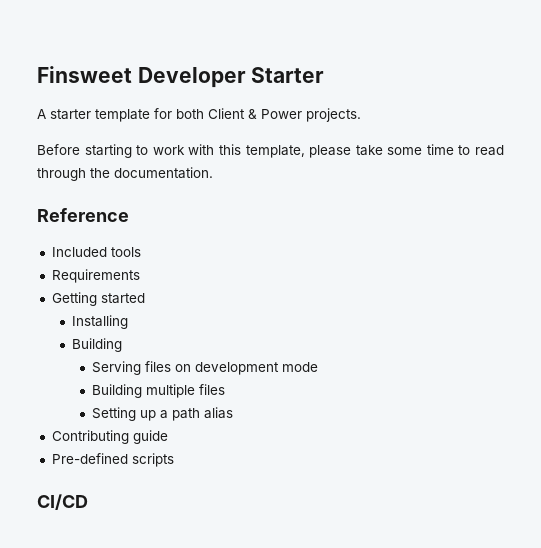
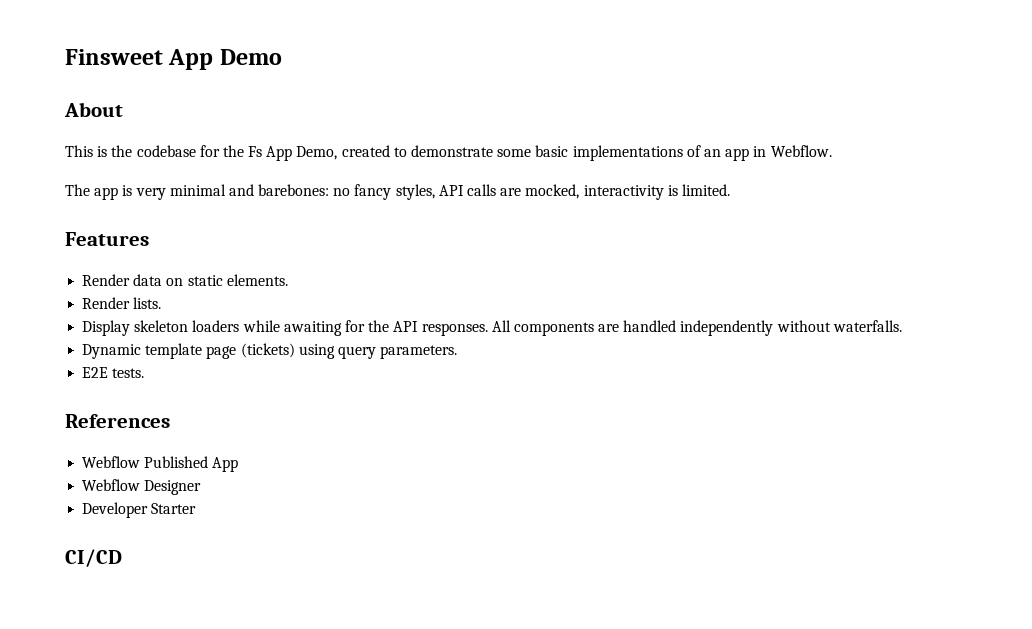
- Finsweet Developer Starter
- A starter template for both Client & Power projects.
- Before starting to work with this template, please take some time to read through the documentation.
- Reference
- Included tools
- Requirements
- Getting started
- Installing
- Building
- Serving files on development mode
- Building multiple files
- Setting up a path alias
- Contributing guide
- Pre-defined scripts
+ Finsweet App Demo
+ About
+ This is the codebase for the Fs App Demo, created to demonstrate some basic implementations of an app in Webflow.
+ The app is very minimal and barebones: no fancy styles, API calls are mocked, interactivity is limited.
+ Features
+ Render data on static elements.
+ Render lists.
+ Display skeleton loaders while awaiting for the API responses. All components are handled independently without waterfalls.
+ Dynamic template page (tickets) using query parameters.
+ E2E tests.
+ References
+ Webflow Published App
+ Webflow Designer
+ Developer Starter

